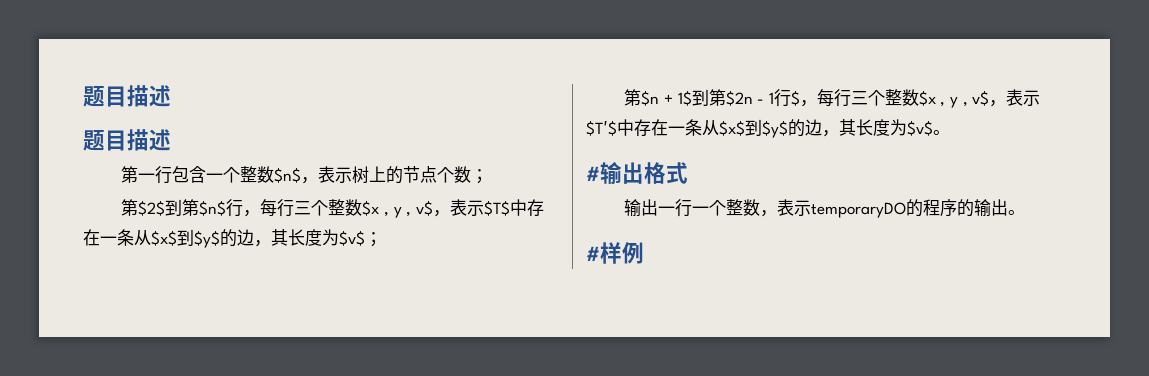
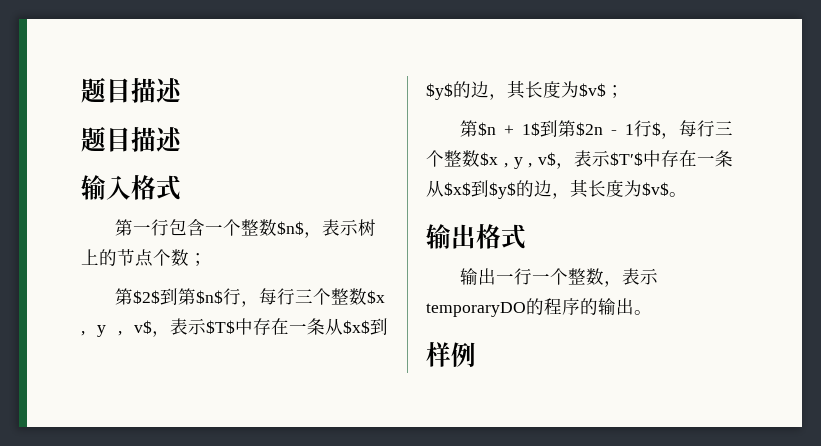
+ 输入格式
- #输出格式
+ 输出格式
- #样例
+ 样例

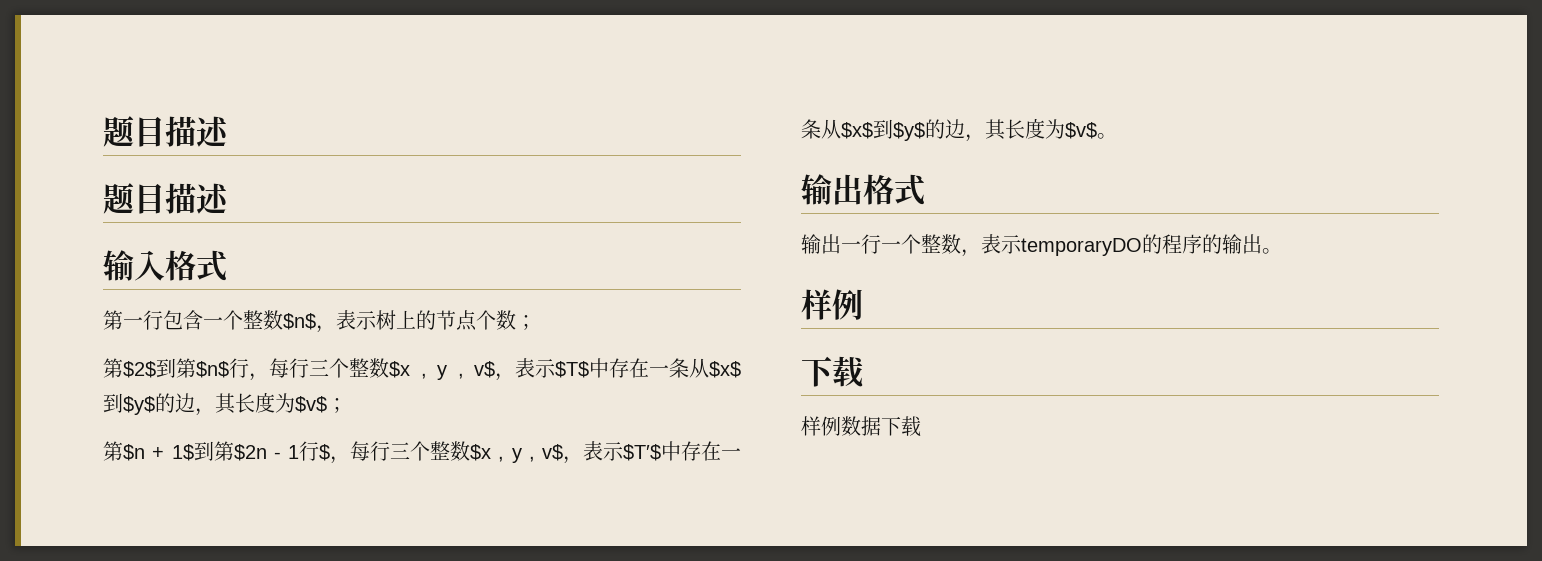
  输出一行一个整数，表示temporaryDO的程序的输出。
  样例
+ 下载
+ 样例数据下载

